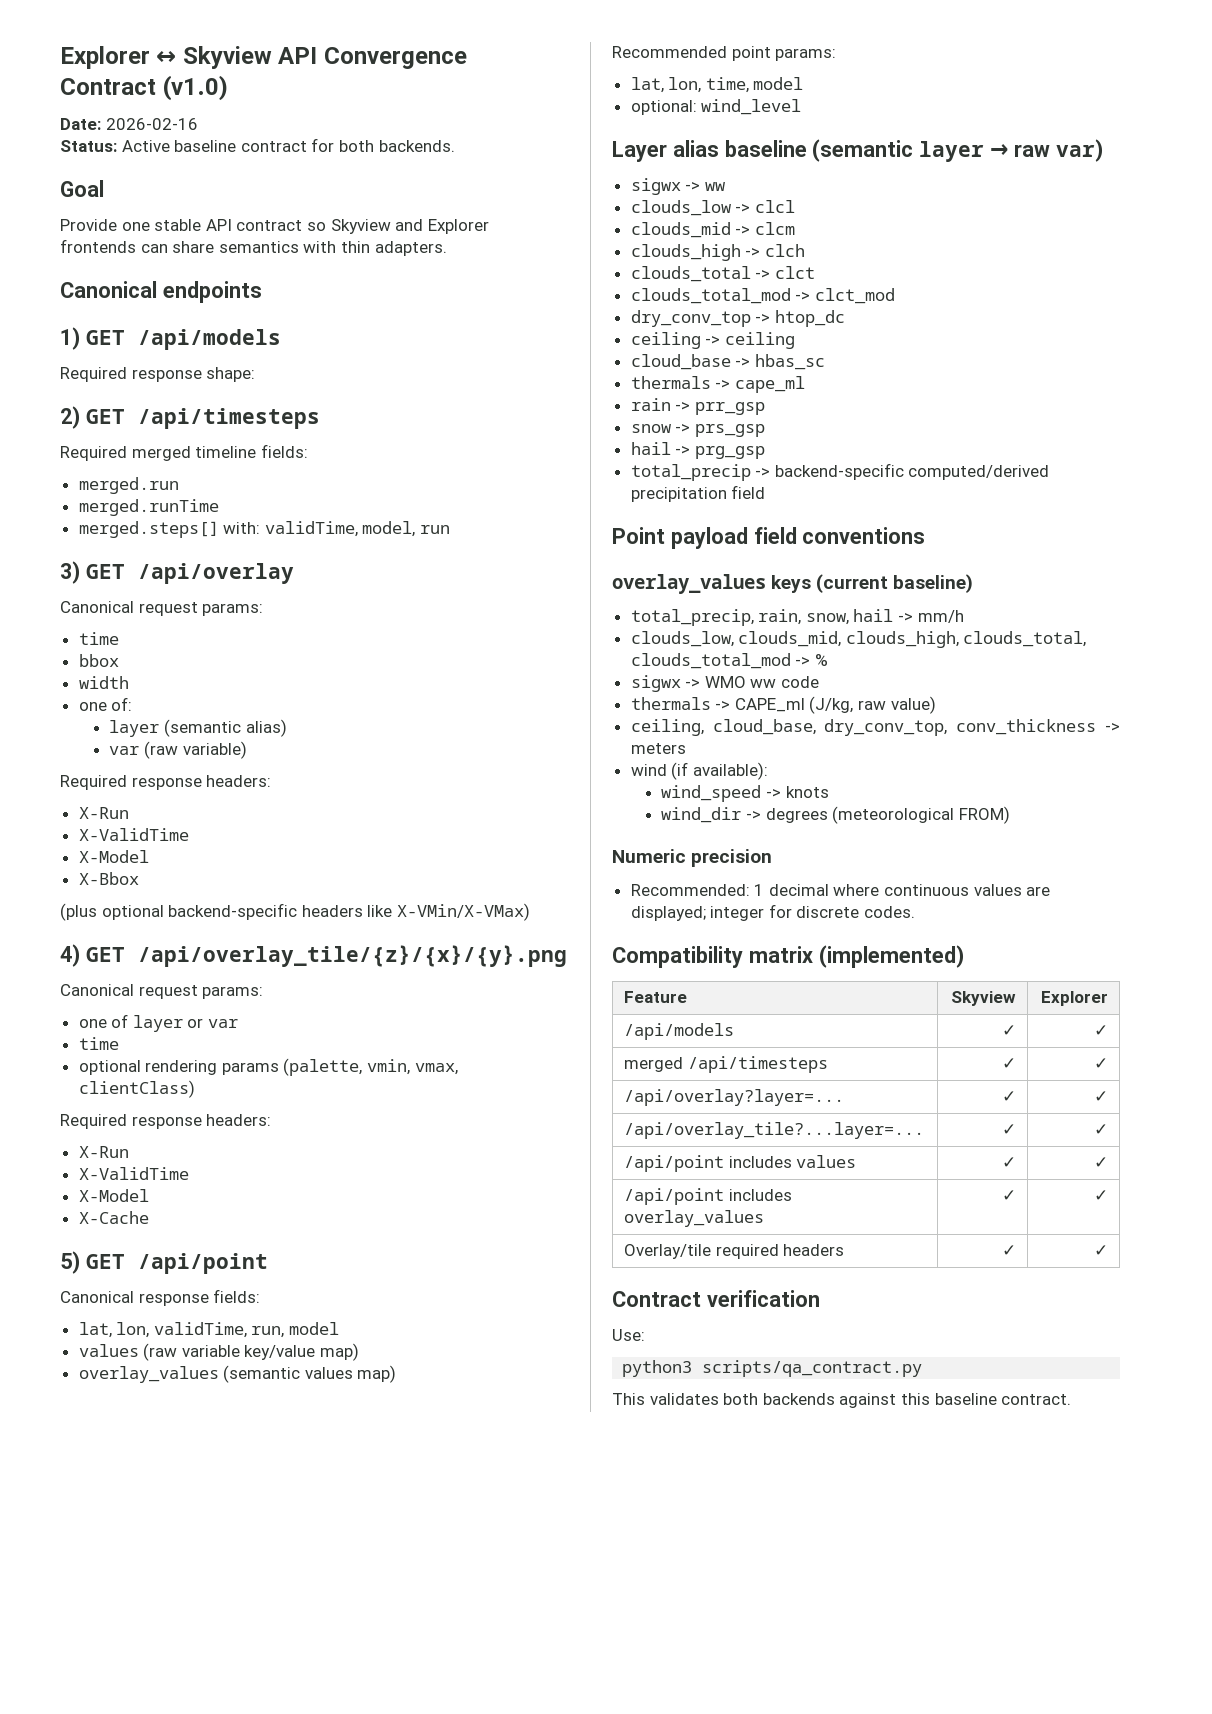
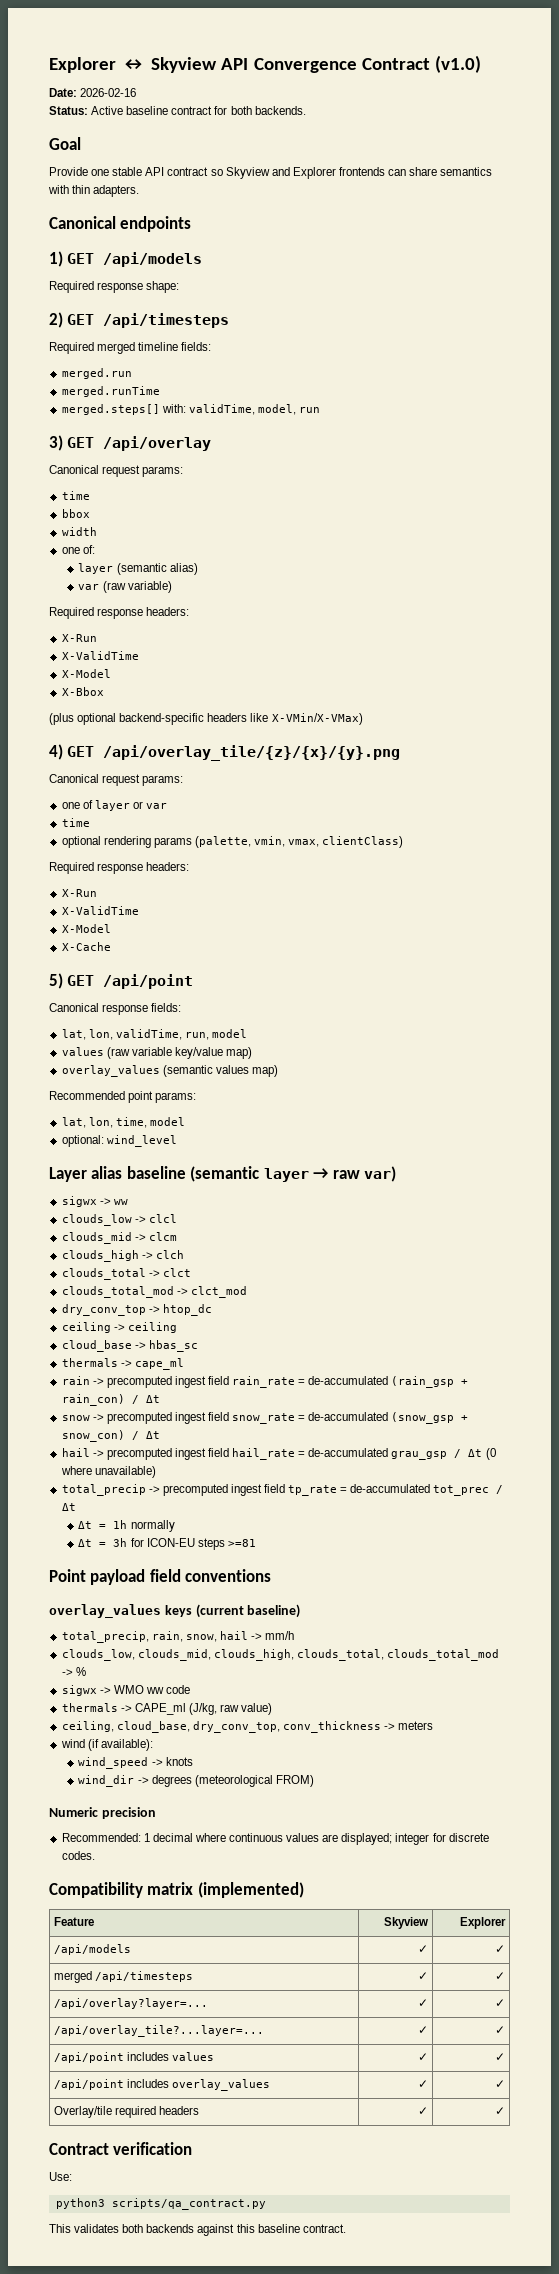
- rain -> prr_gsp
- snow -> prs_gsp
- hail -> prg_gsp
- total_precip -> backend-specific computed/derived precipitation field
+ rain -> precomputed ingest field rain_rate = de-accumulated (rain_gsp + rain_con) / Δt
+ snow -> precomputed ingest field snow_rate = de-accumulated (snow_gsp + snow_con) / Δt
+ hail -> precomputed ingest field hail_rate = de-accumulated grau_gsp / Δt (0 where unavailable)
+ total_precip -> precomputed ingest field tp_rate = de-accumulated tot_prec / Δt
+ Δt = 1h normally
+ Δt = 3h for ICON-EU steps >=81

